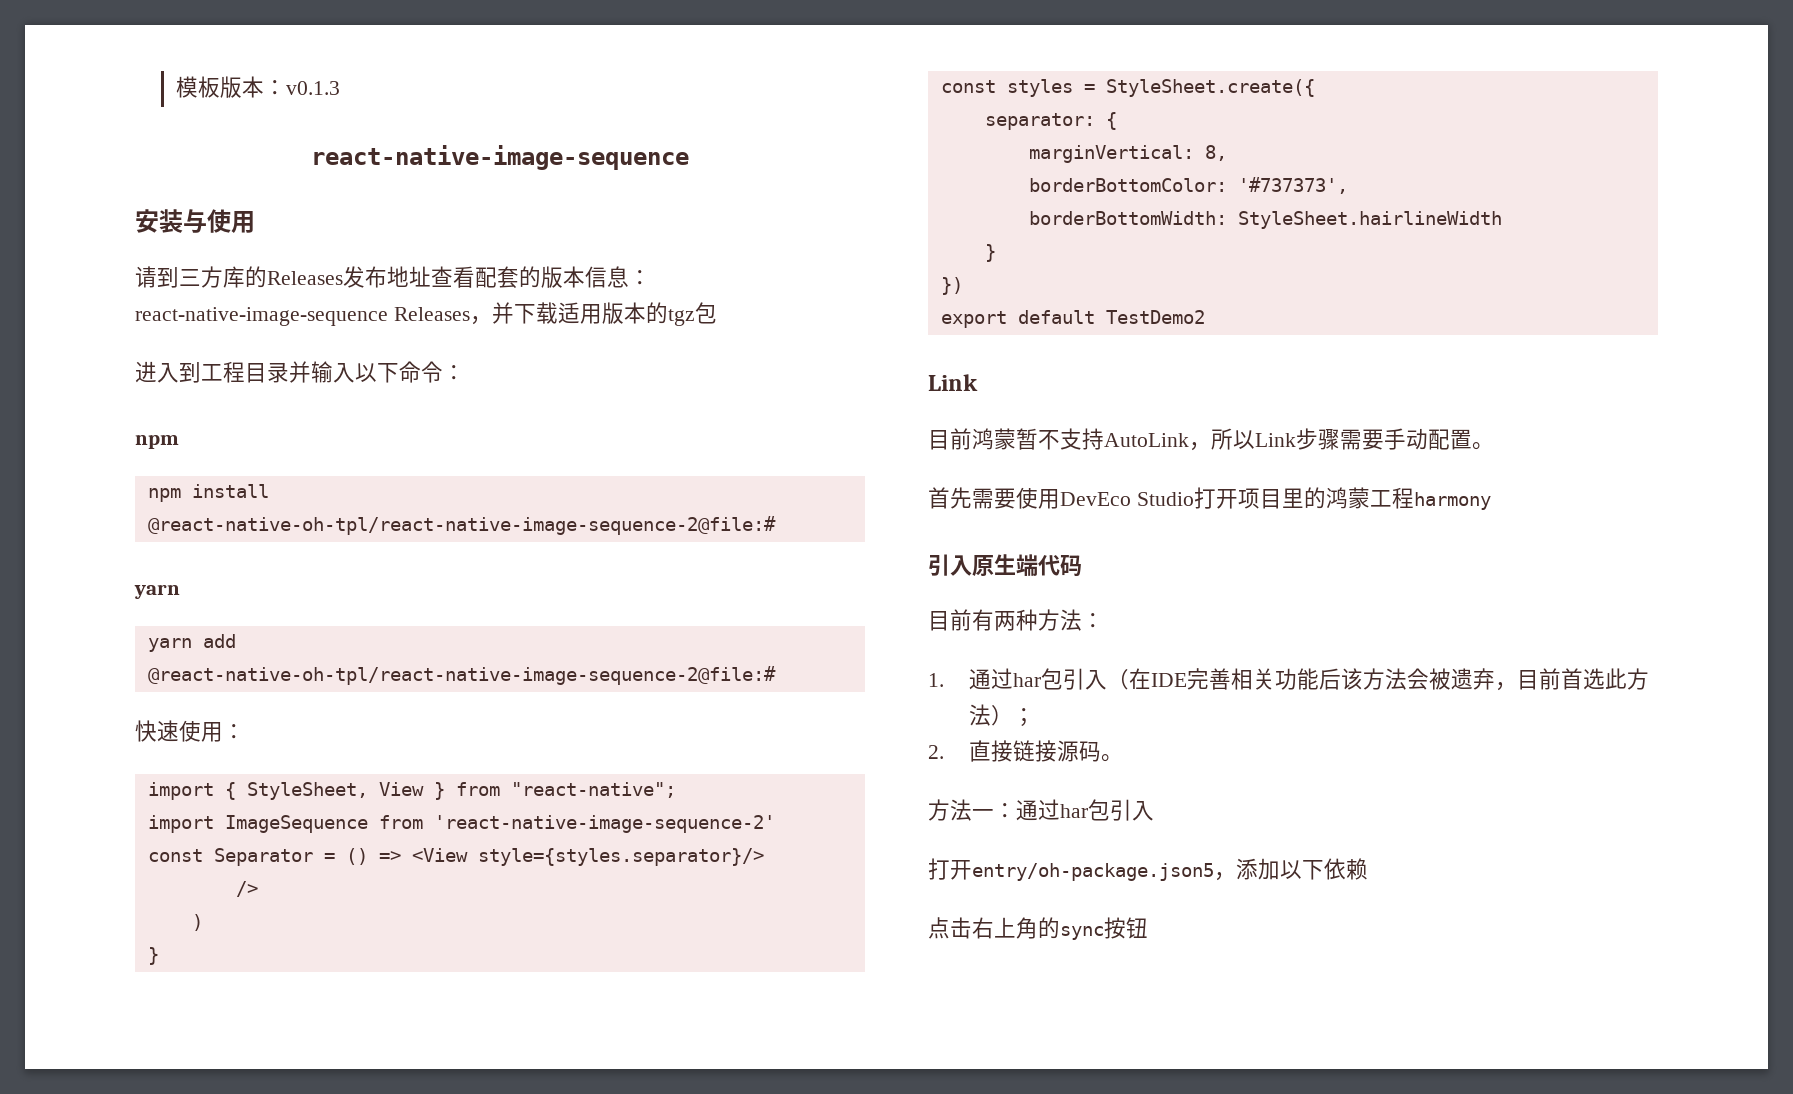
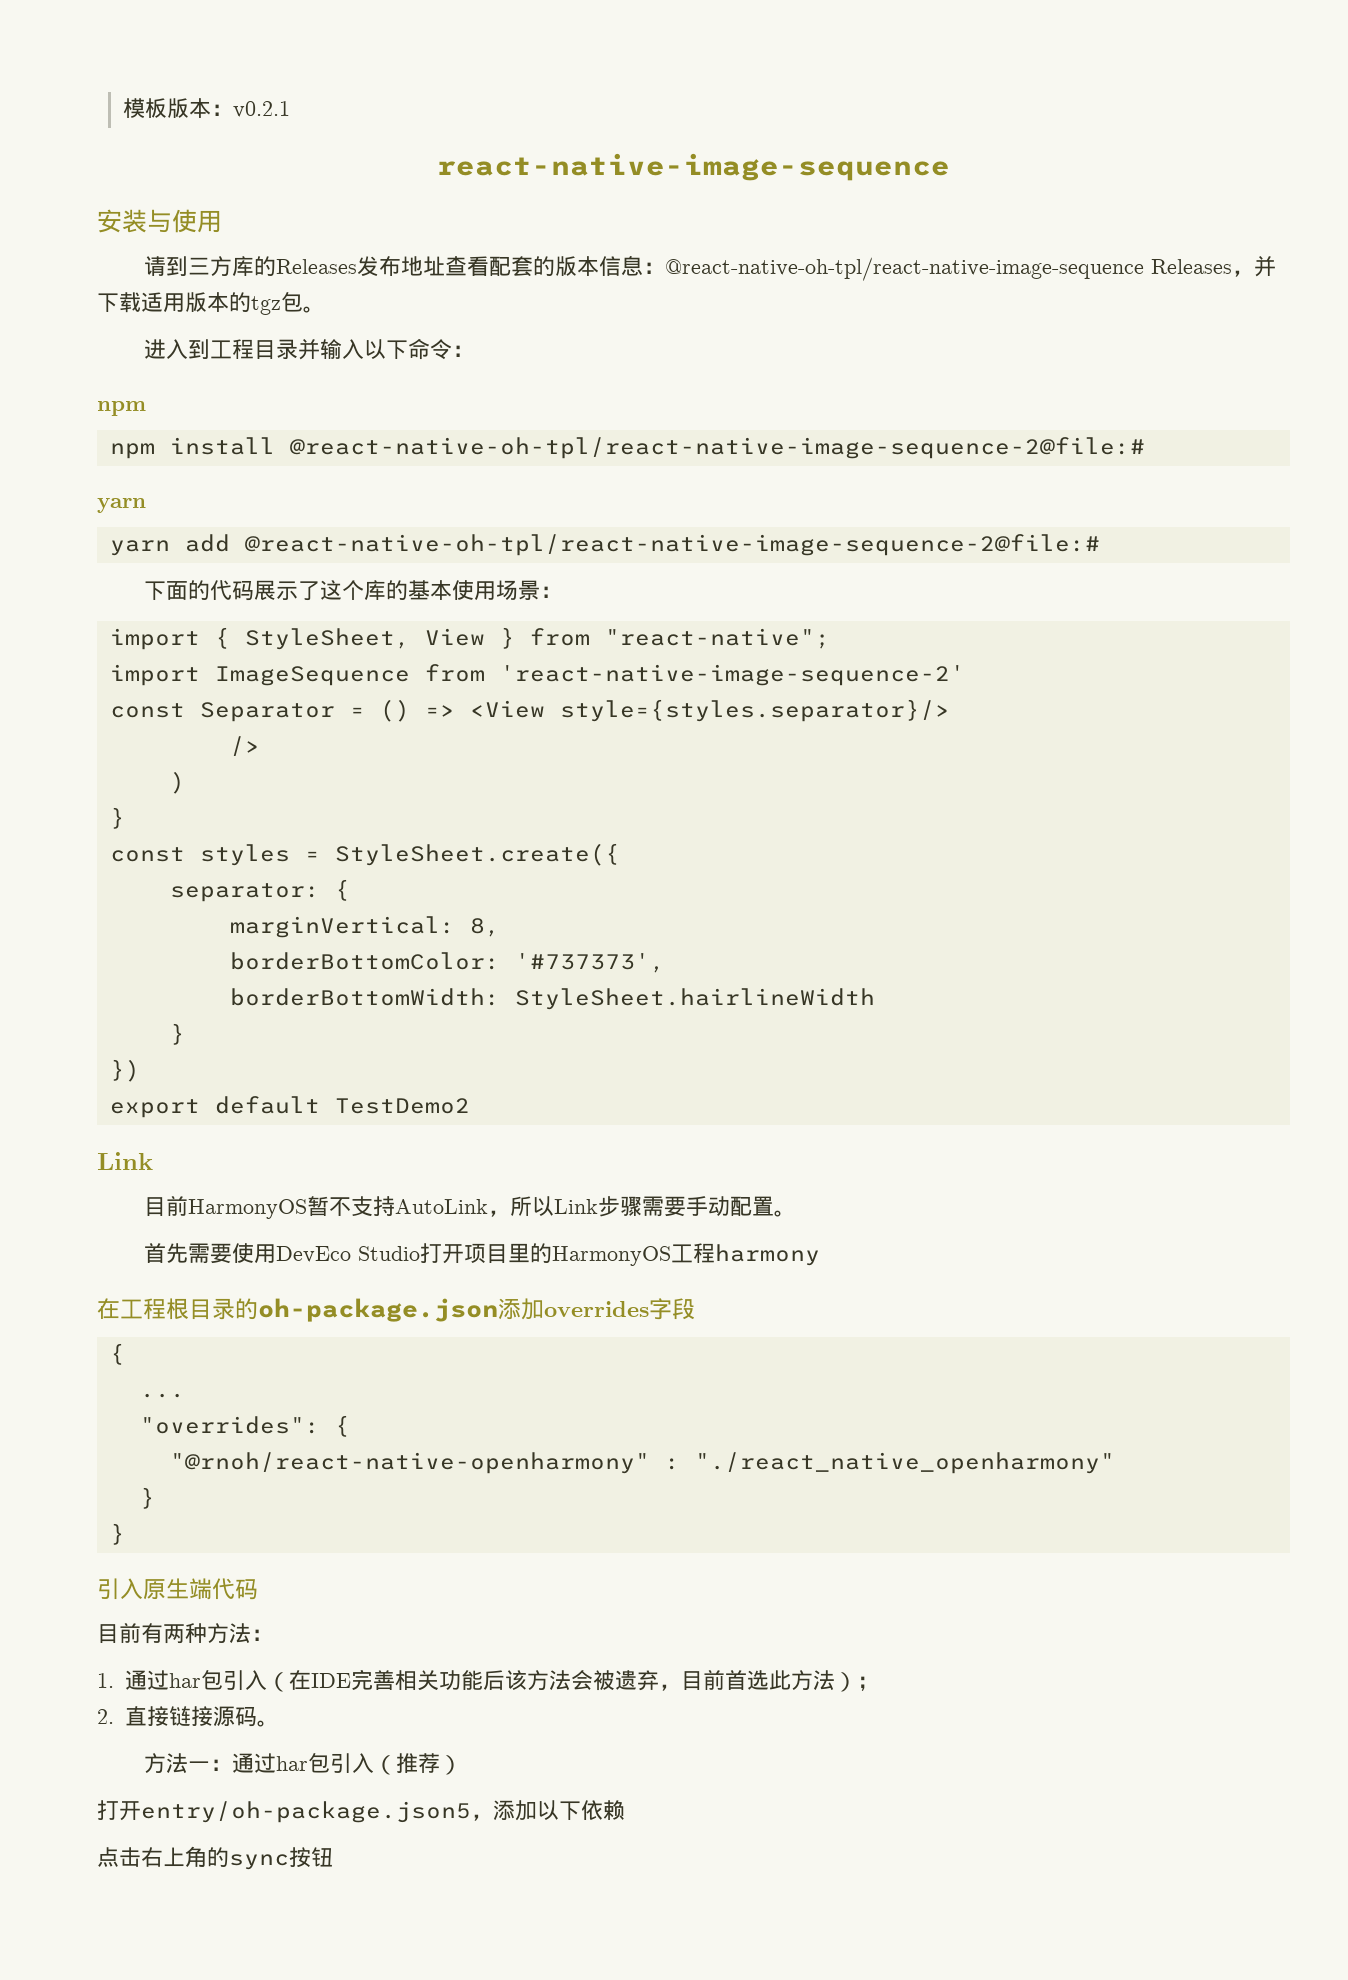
- 模板版本：v0.1.3
+ 模板版本：v0.2.1
- 请到三方库的Releases发布地址查看配套的版本信息：react-native-image-sequence Releases，并下载适用版本的tgz包
+ 请到三方库的Releases发布地址查看配套的版本信息：@react-native-oh-tpl/react-native-image-sequence Releases，并下载适用版本的tgz包。
- 快速使用：
+ 下面的代码展示了这个库的基本使用场景：
- 目前鸿蒙暂不支持AutoLink，所以Link步骤需要手动配置。
+ 目前HarmonyOS暂不支持AutoLink，所以Link步骤需要手动配置。
- 首先需要使用DevEco Studio打开项目里的鸿蒙工程harmony
+ 首先需要使用DevEco Studio打开项目里的HarmonyOS工程harmony
+ 在工程根目录的oh-package.json添加overrides字段
+ {
+ ...
+ "overrides": {
+ "@rnoh/react-native-openharmony" : "./react_native_openharmony"
+ }
+ }
- 方法一：通过har包引入
+ 方法一：通过har包引入（推荐）

